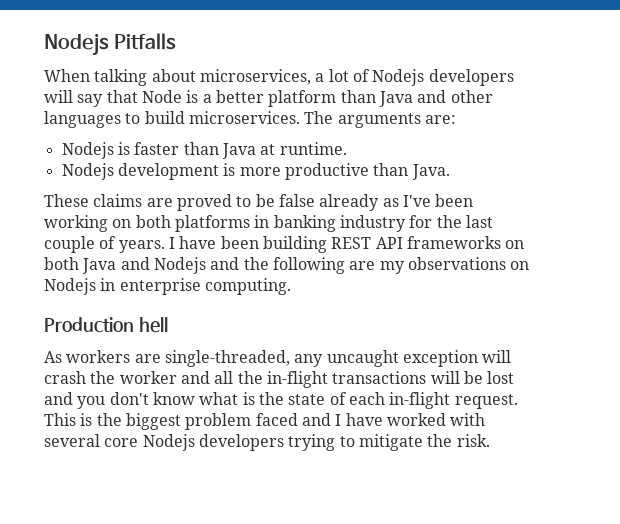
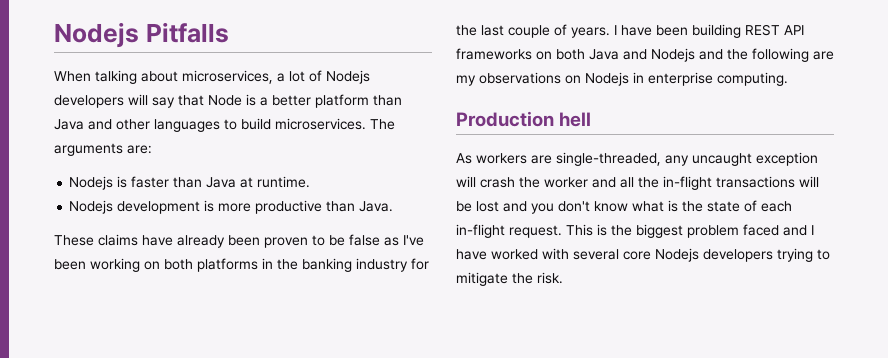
- These claims are proved to be false already as I've been working on both platforms in banking industry for the last couple of years.
+ These claims have already been proven to be false as I've been working on both platforms in the banking industry for the last couple of years.

